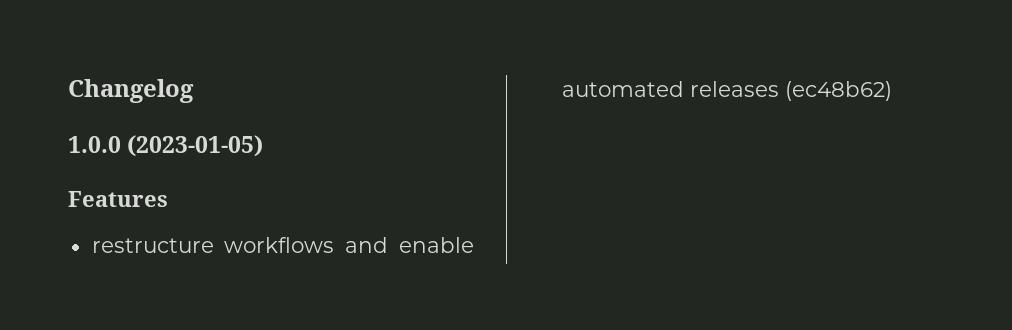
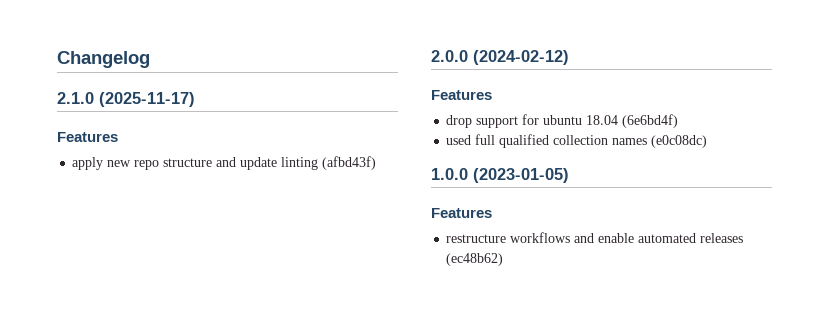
+ 2.1.0 (2025-11-17)
+ Features
+ apply new repo structure and update linting (afbd43f)
+ 2.0.0 (2024-02-12)
+ Features
+ drop support for ubuntu 18.04 (6e6bd4f)
+ used full qualified collection names (e0c08dc)

